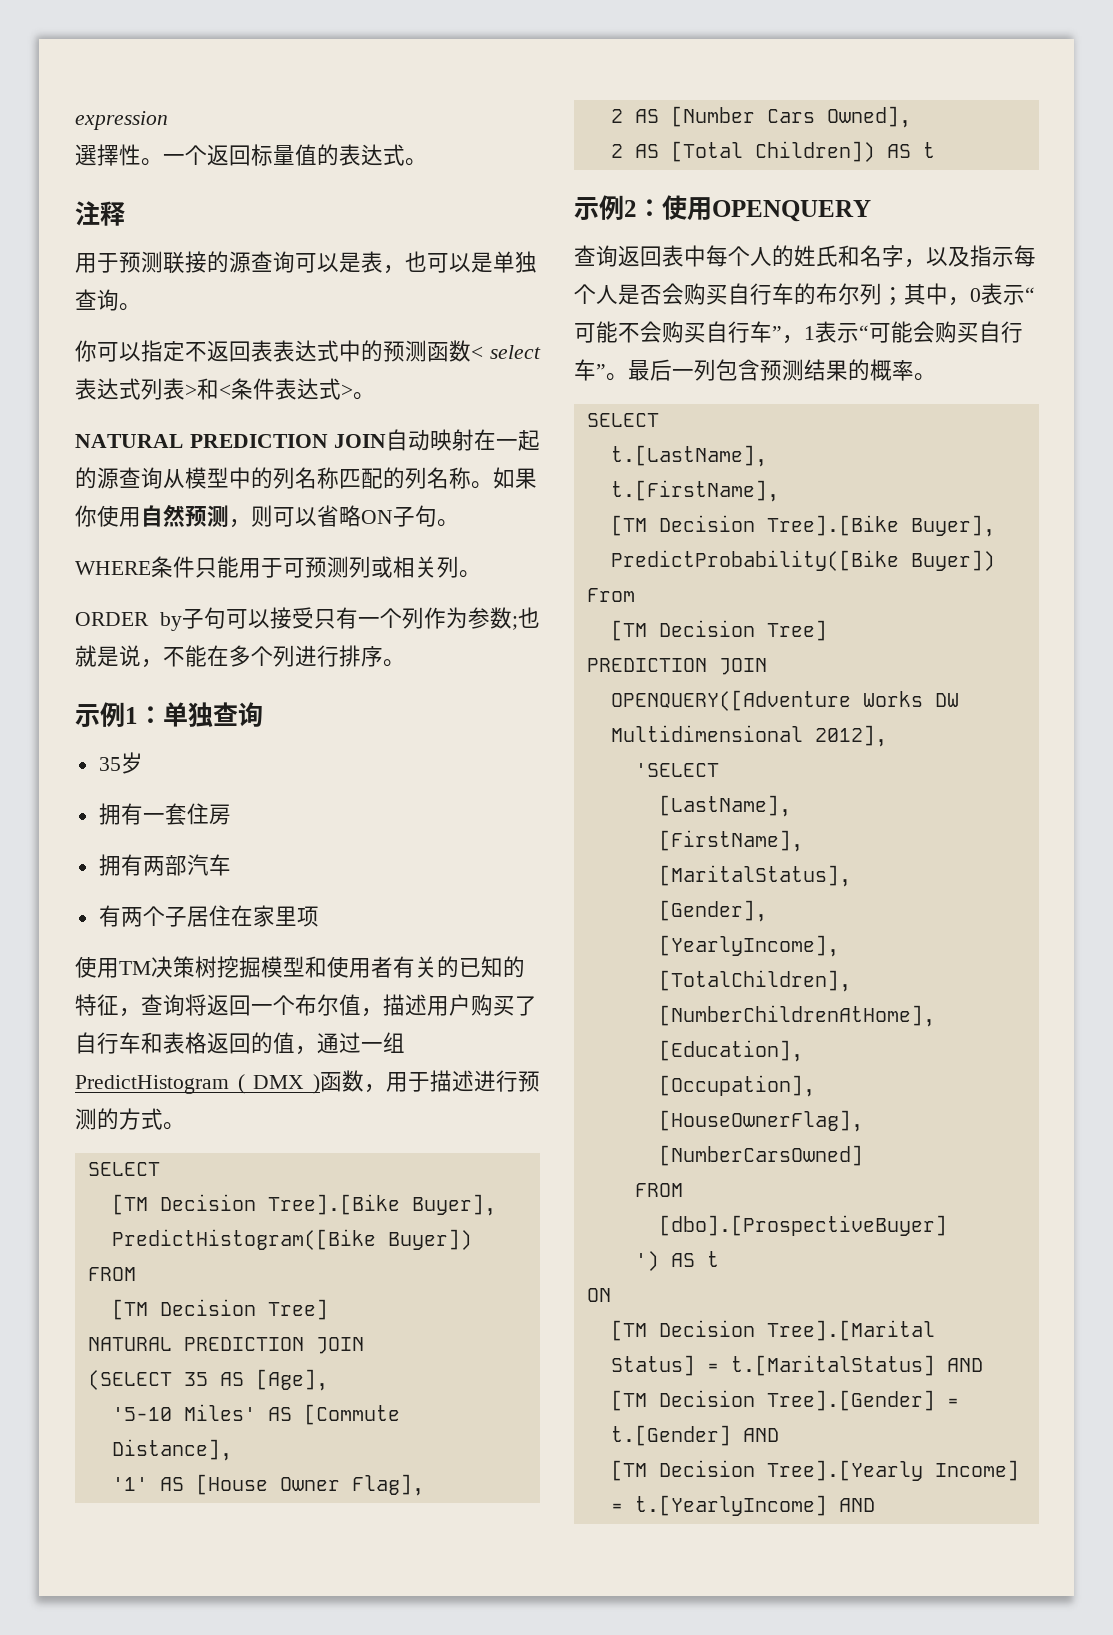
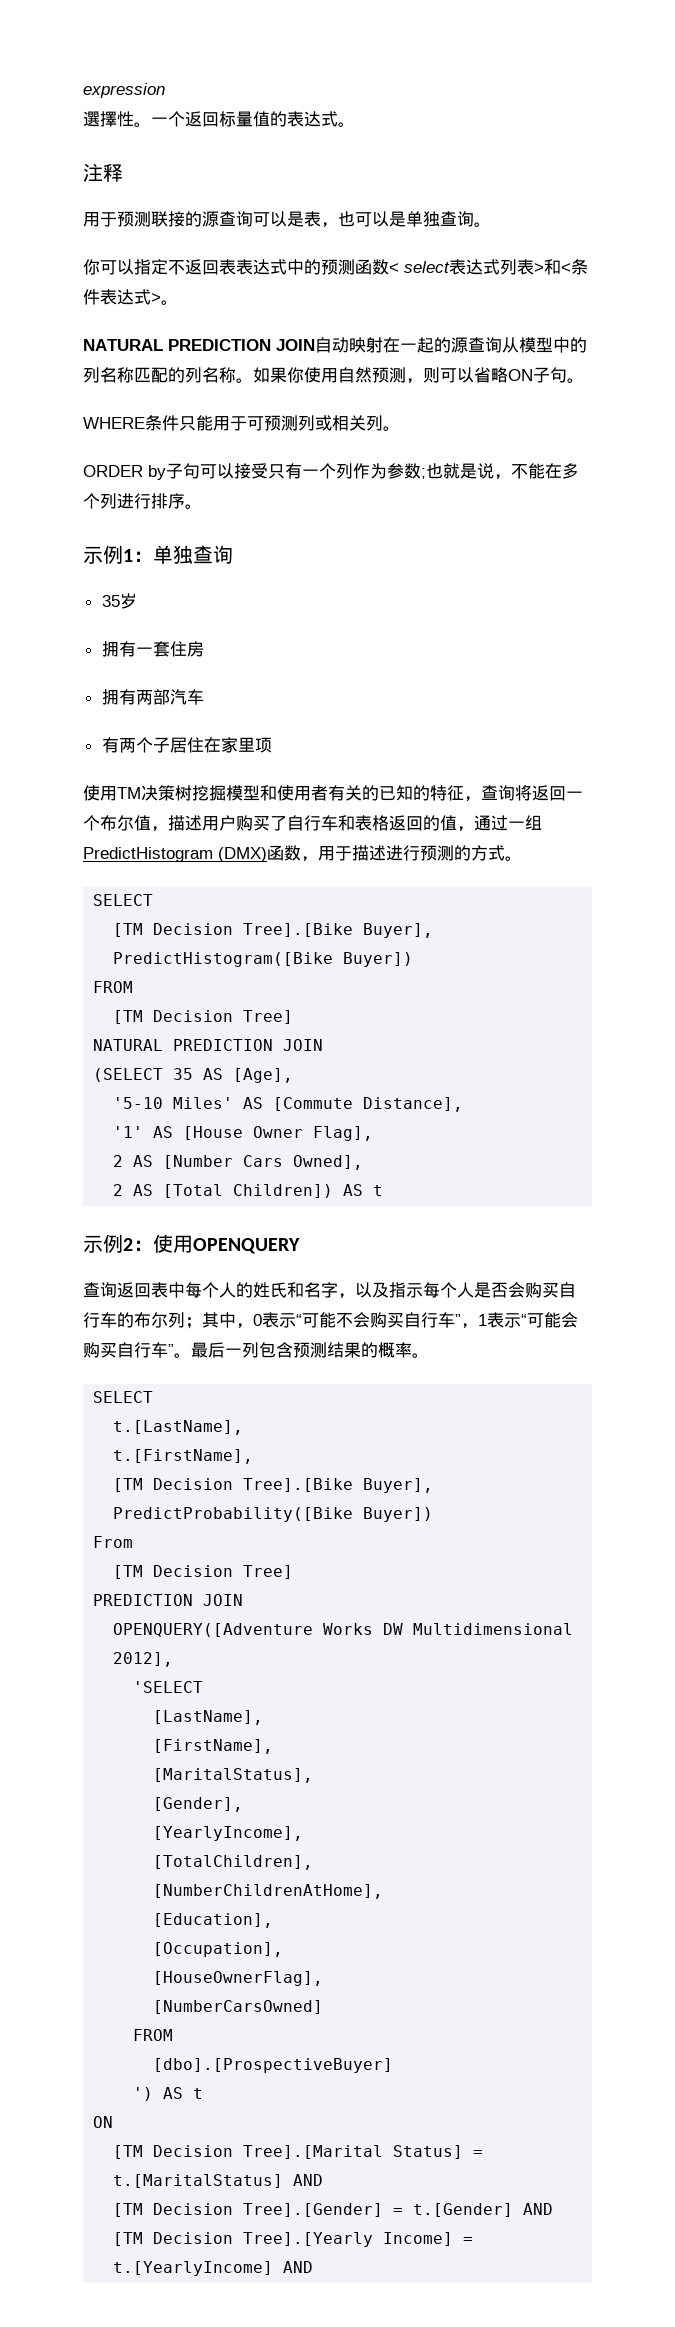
- 使用TM决策树挖掘模型和使用者有关的已知的特征，查询将返回一个布尔值，描述用户购买了自行车和表格返回的值，通过一组PredictHistogram ( DMX )函数，用于描述进行预测的方式。
+ 使用TM决策树挖掘模型和使用者有关的已知的特征，查询将返回一个布尔值，描述用户购买了自行车和表格返回的值，通过一组PredictHistogram (DMX)函数，用于描述进行预测的方式。

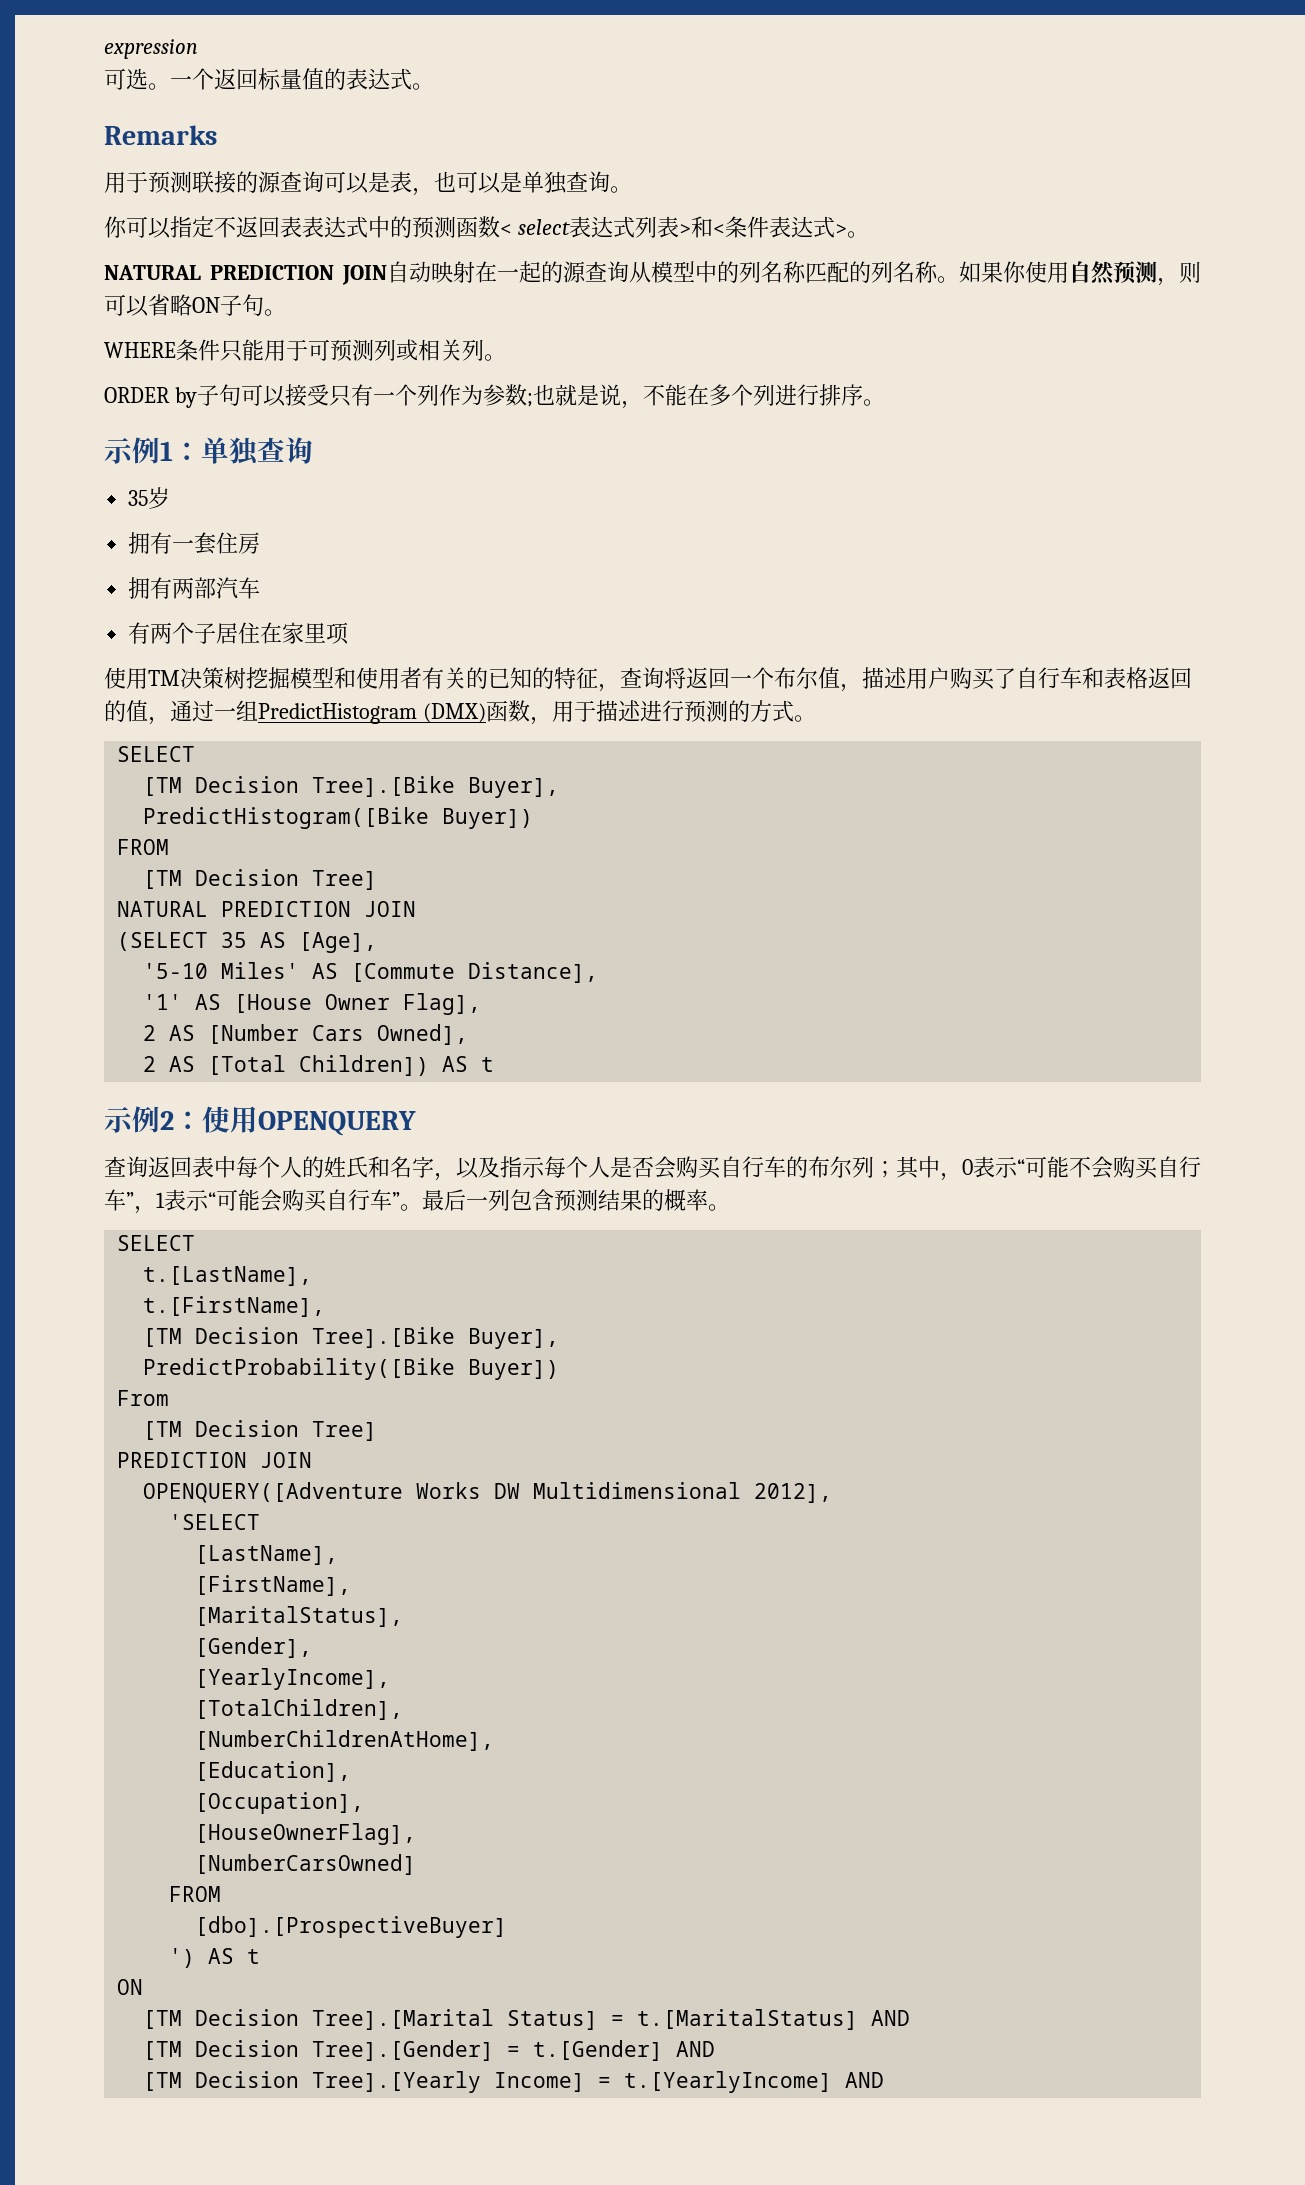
- 選擇性。
+ 可选。
- 注释
+ Remarks

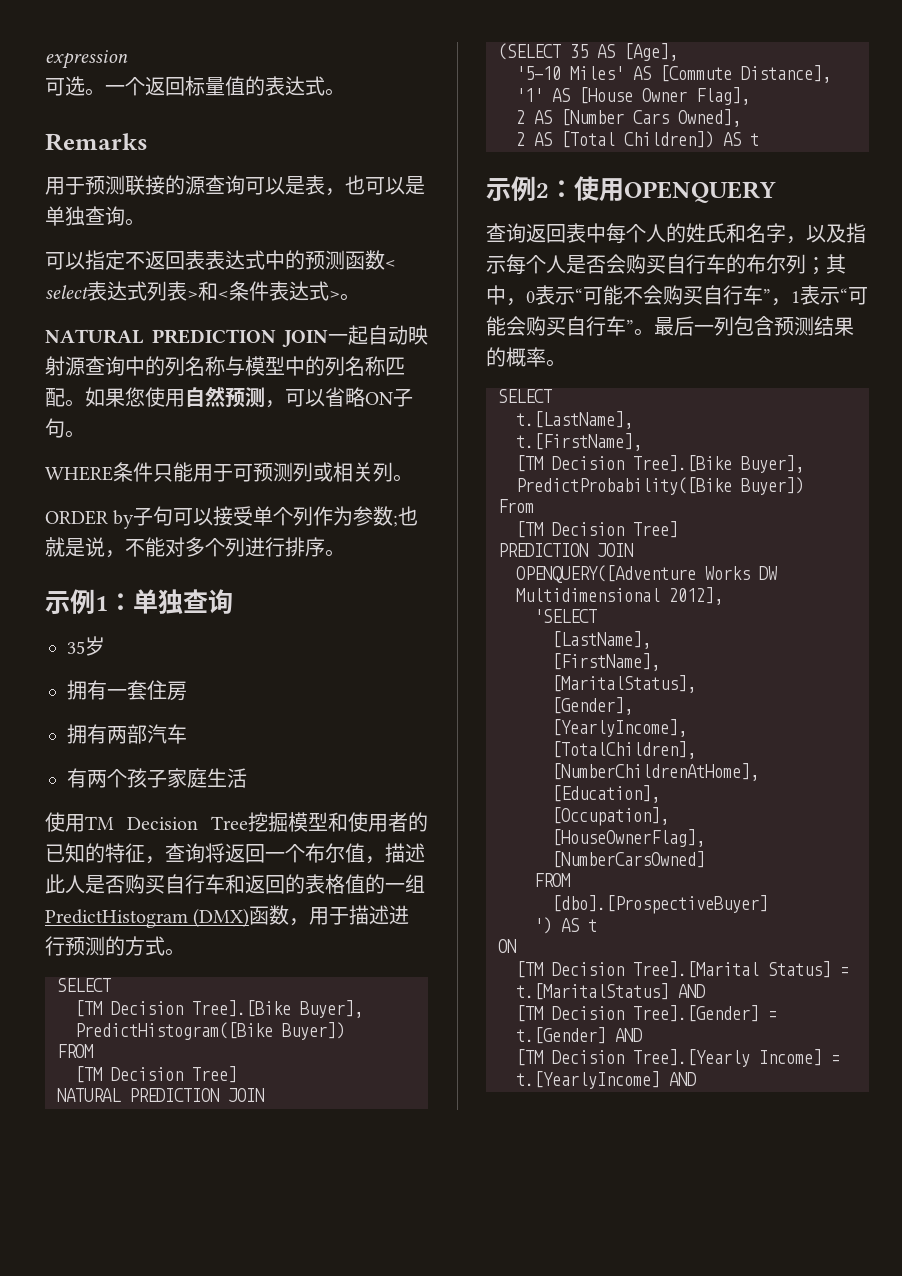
- 你可以指定不返回表表达式中的预测函数< select表达式列表>和<条件表达式>。
+ 可以指定不返回表表达式中的预测函数< select表达式列表>和<条件表达式>。
- NATURAL PREDICTION JOIN自动映射在一起的源查询从模型中的列名称匹配的列名称。如果你使用自然预测，则可以省略ON子句。
+ NATURAL PREDICTION JOIN一起自动映射源查询中的列名称与模型中的列名称匹配。如果您使用自然预测，可以省略ON子句。
- ORDER by子句可以接受只有一个列作为参数;也就是说，不能在多个列进行排序。
+ ORDER by子句可以接受单个列作为参数;也就是说，不能对多个列进行排序。
- 有两个子居住在家里项
+ 有两个孩子家庭生活
- 使用TM决策树挖掘模型和使用者有关的已知的特征，查询将返回一个布尔值，描述用户购买了自行车和表格返回的值，通过一组PredictHistogram (DMX)函数，用于描述进行预测的方式。
+ 使用TM Decision Tree挖掘模型和使用者的已知的特征，查询将返回一个布尔值，描述此人是否购买自行车和返回的表格值的一组PredictHistogram (DMX)函数，用于描述进行预测的方式。

